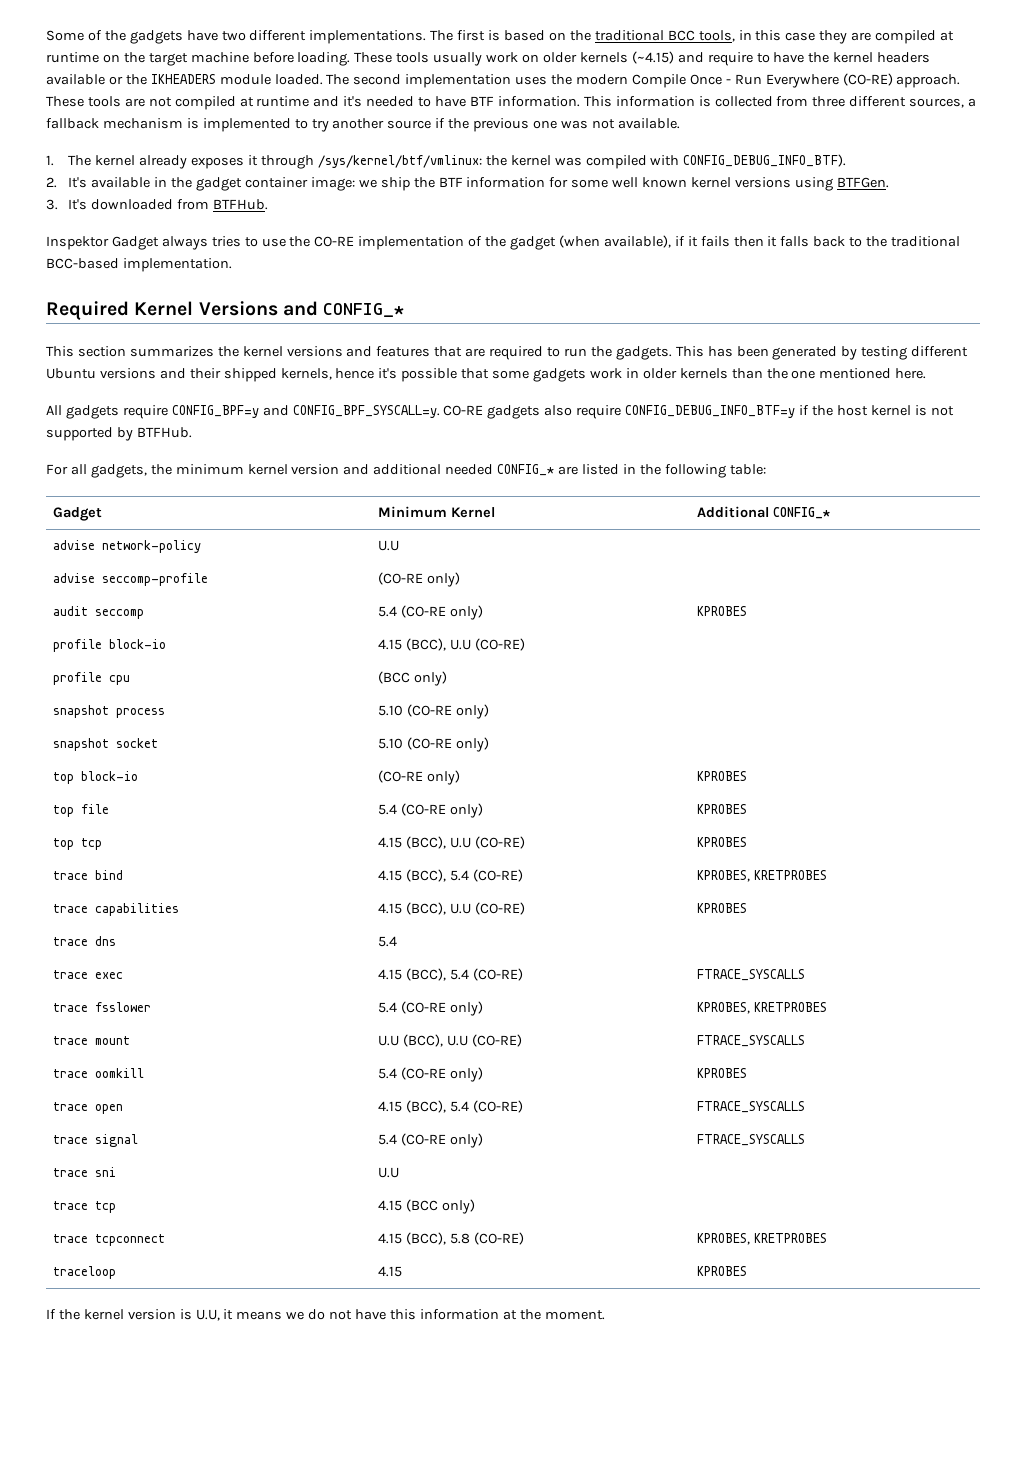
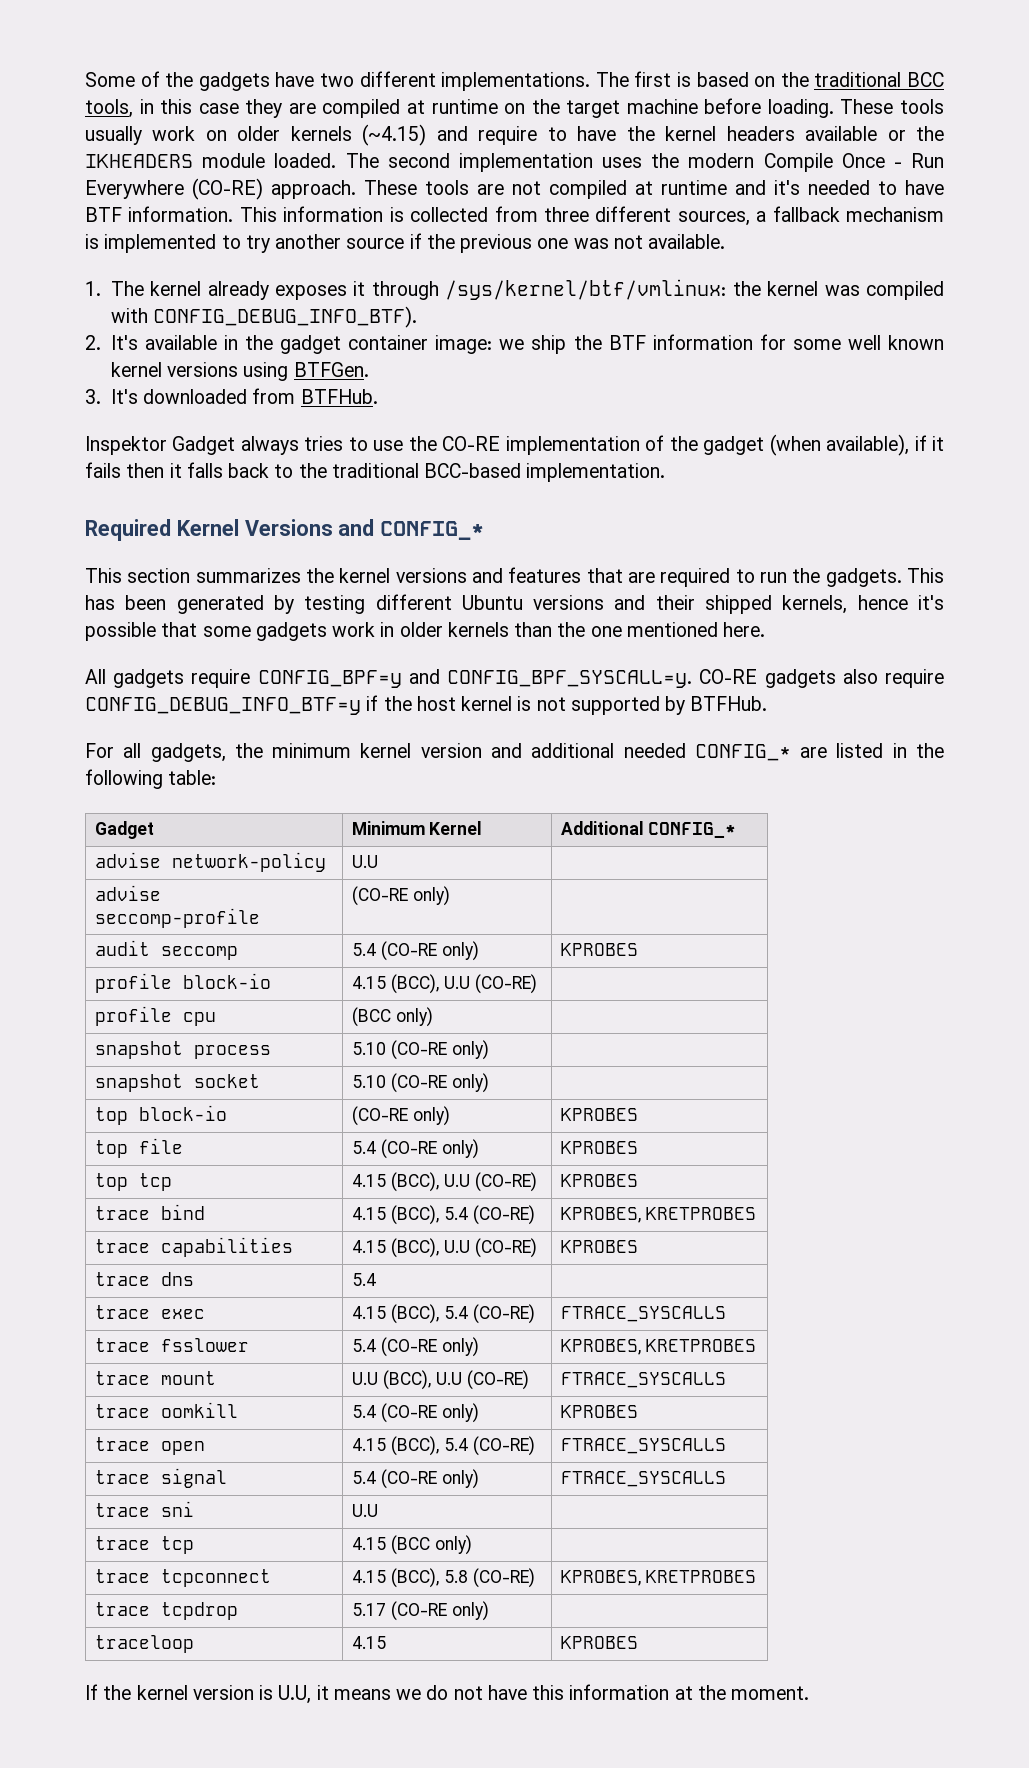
+ trace tcpdrop | 5.17 (CO-RE only) |

